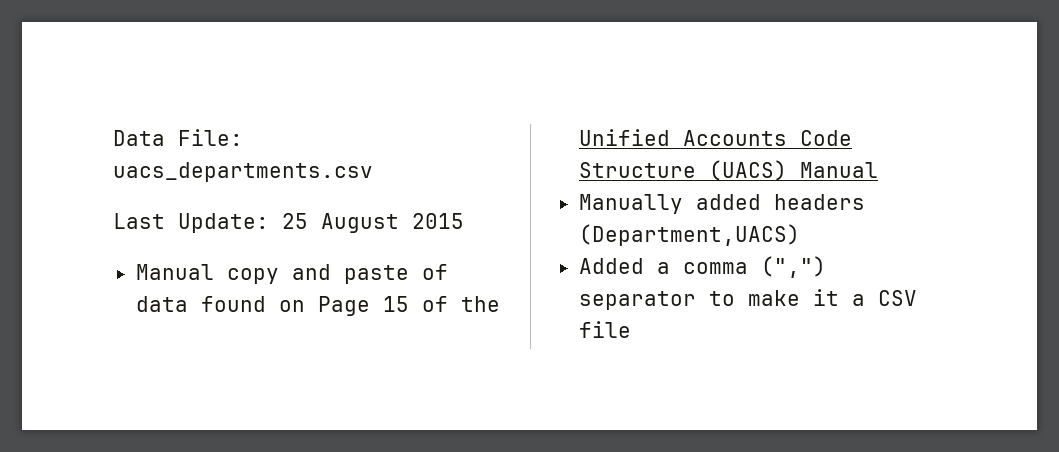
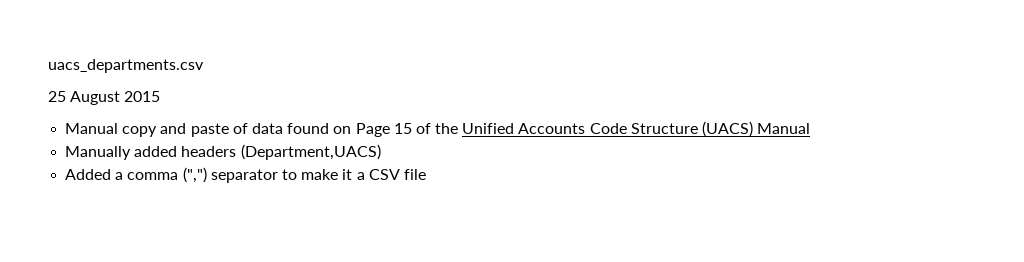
- Data File: uacs_departments.csv
+ uacs_departments.csv
- Last Update: 25 August 2015
+ 25 August 2015

